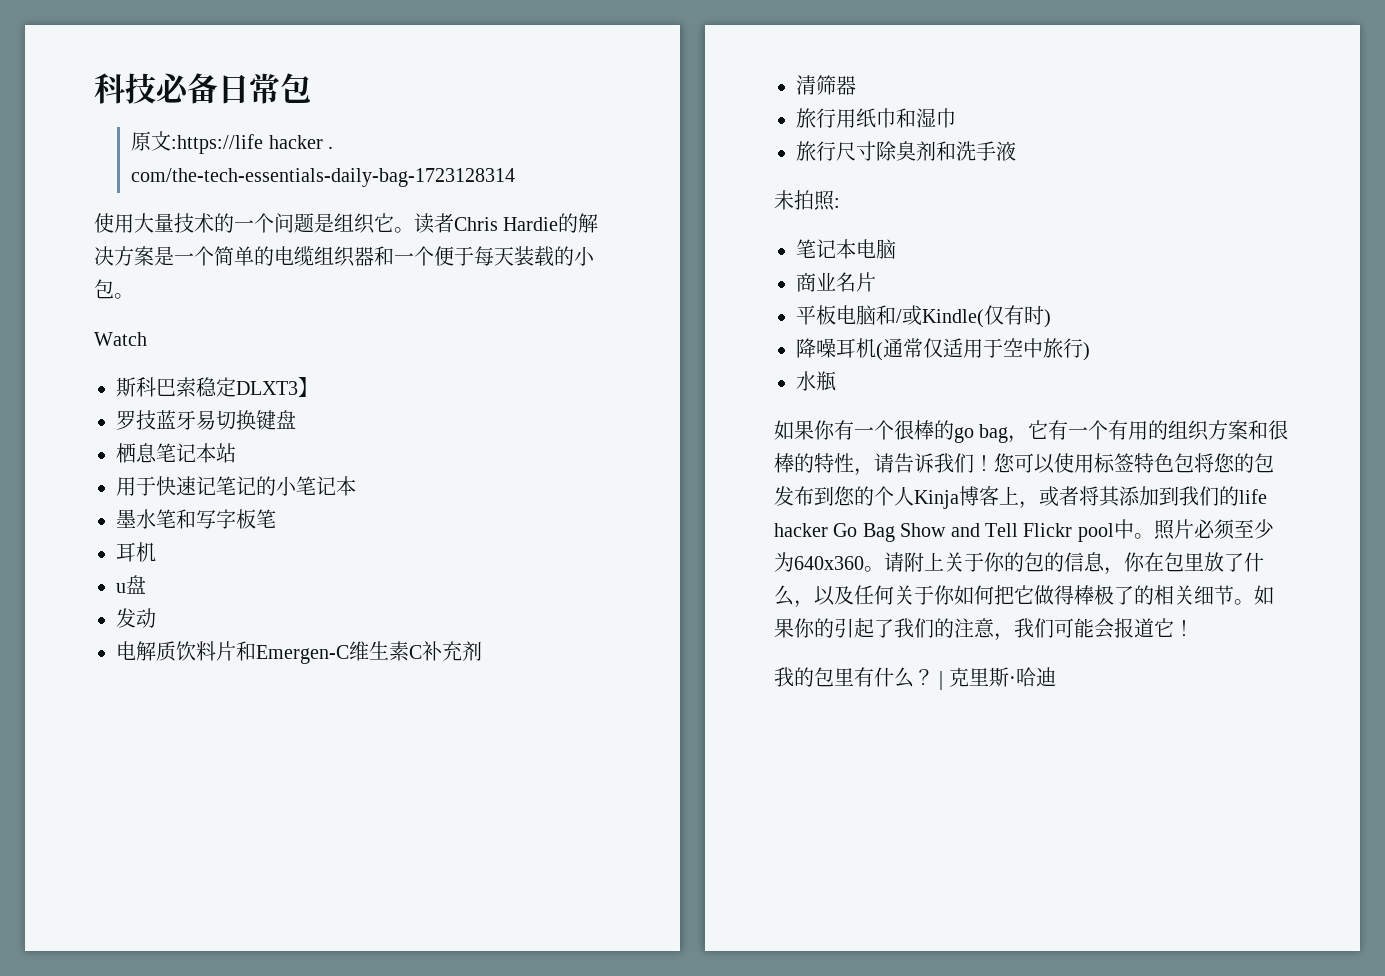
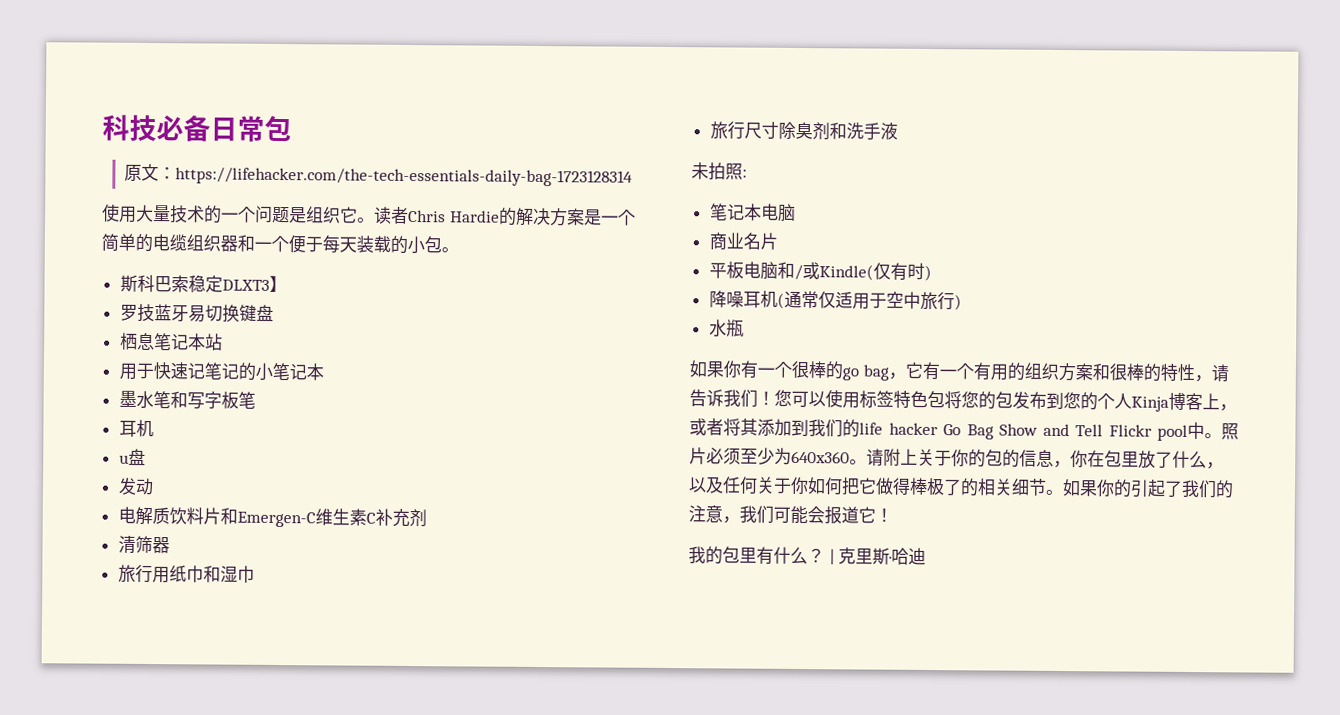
- 原文:https://life hacker . com/the-tech-essentials-daily-bag-1723128314
+ 原文：https://lifehacker.com/the-tech-essentials-daily-bag-1723128314
- Watch

